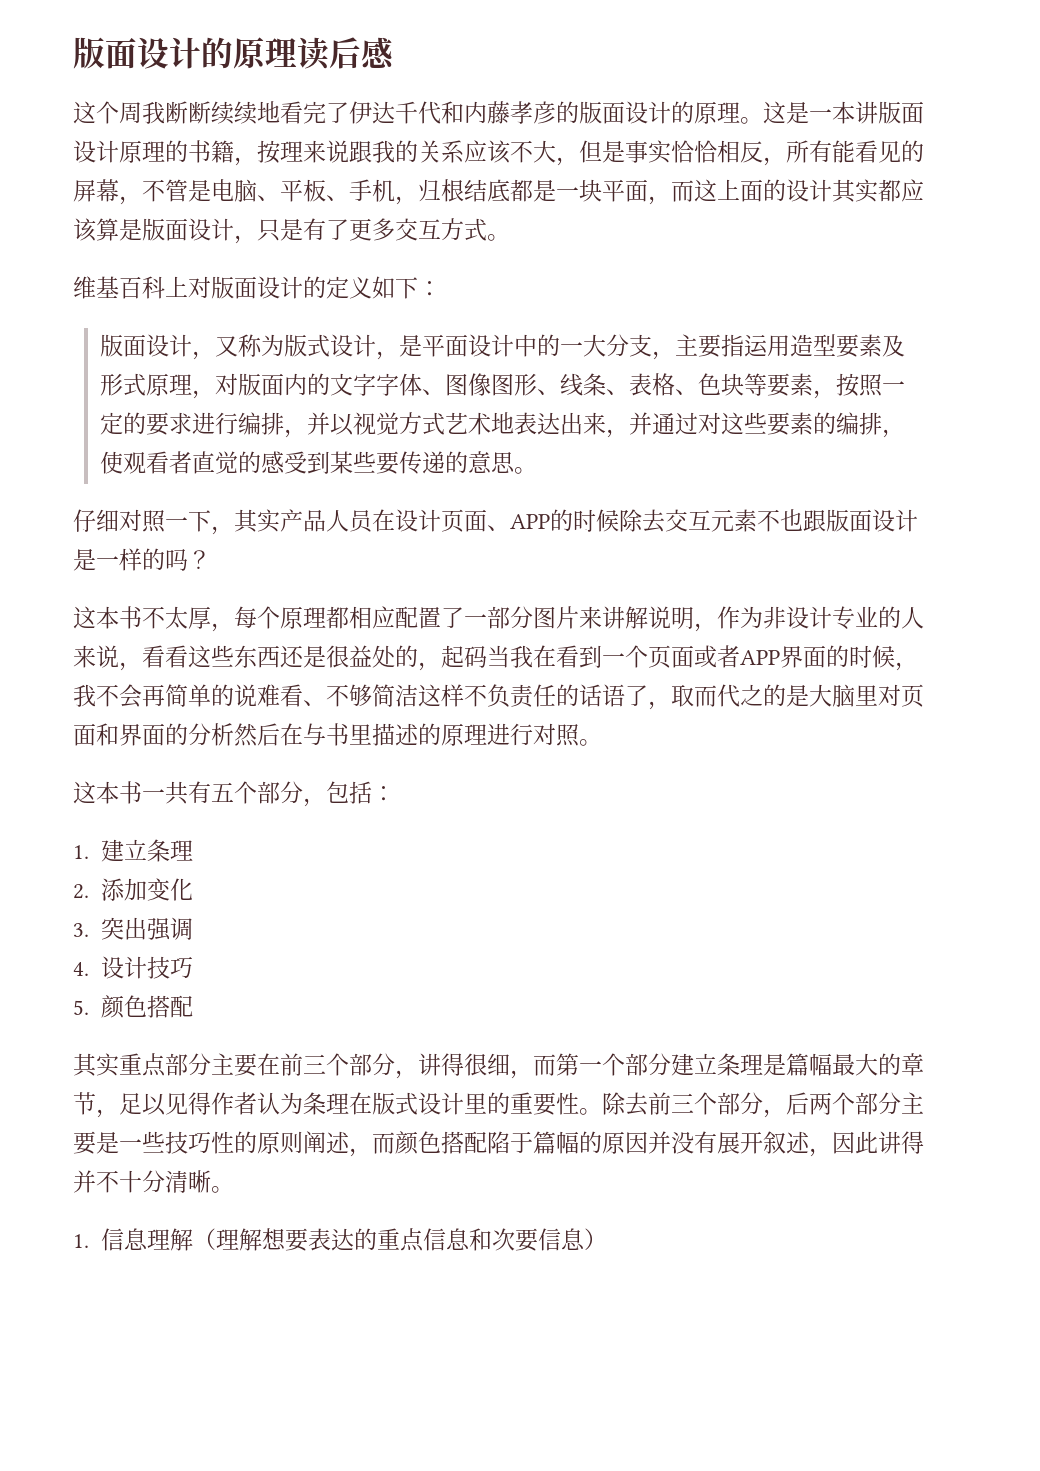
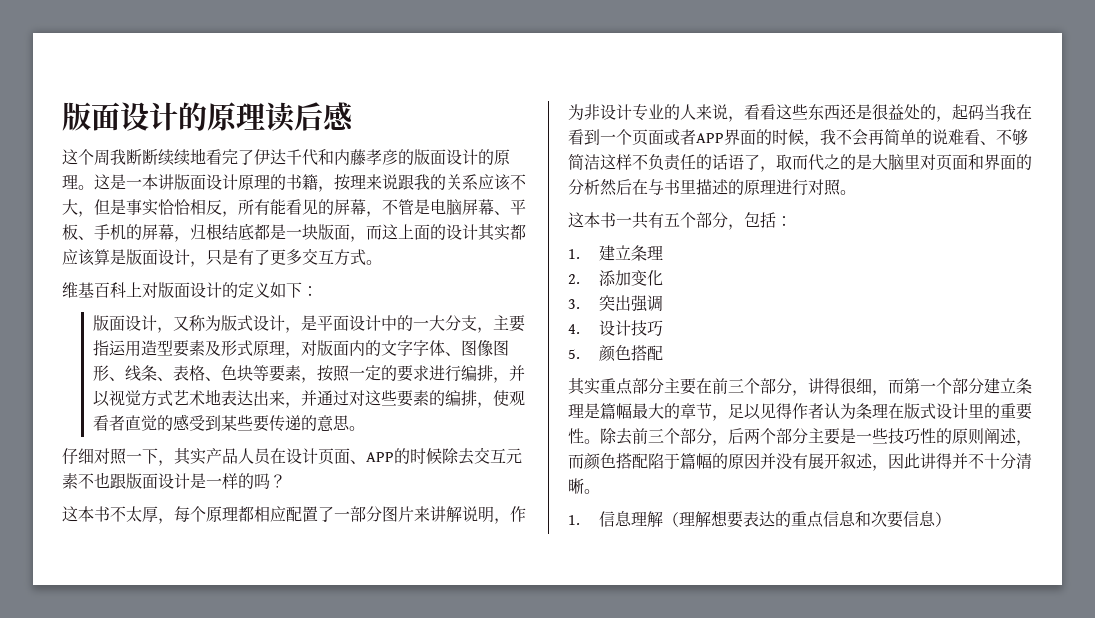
- 这是一本讲版面设计原理的书籍，按理来说跟我的关系应该不大，但是事实恰恰相反，所有能看见的屏幕，不管是电脑、平板、手机，归根结底都是一块平面，而这上面的设计其实都应该算是版面设计，只是有了更多交互方式。
+ 这是一本讲版面设计原理的书籍，按理来说跟我的关系应该不大，但是事实恰恰相反，所有能看见的屏幕，不管是电脑屏幕、平板、手机的屏幕，归根结底都是一块版面，而这上面的设计其实都应该算是版面设计，只是有了更多交互方式。

